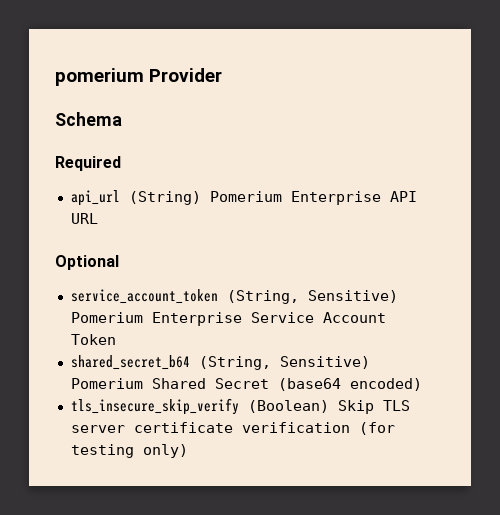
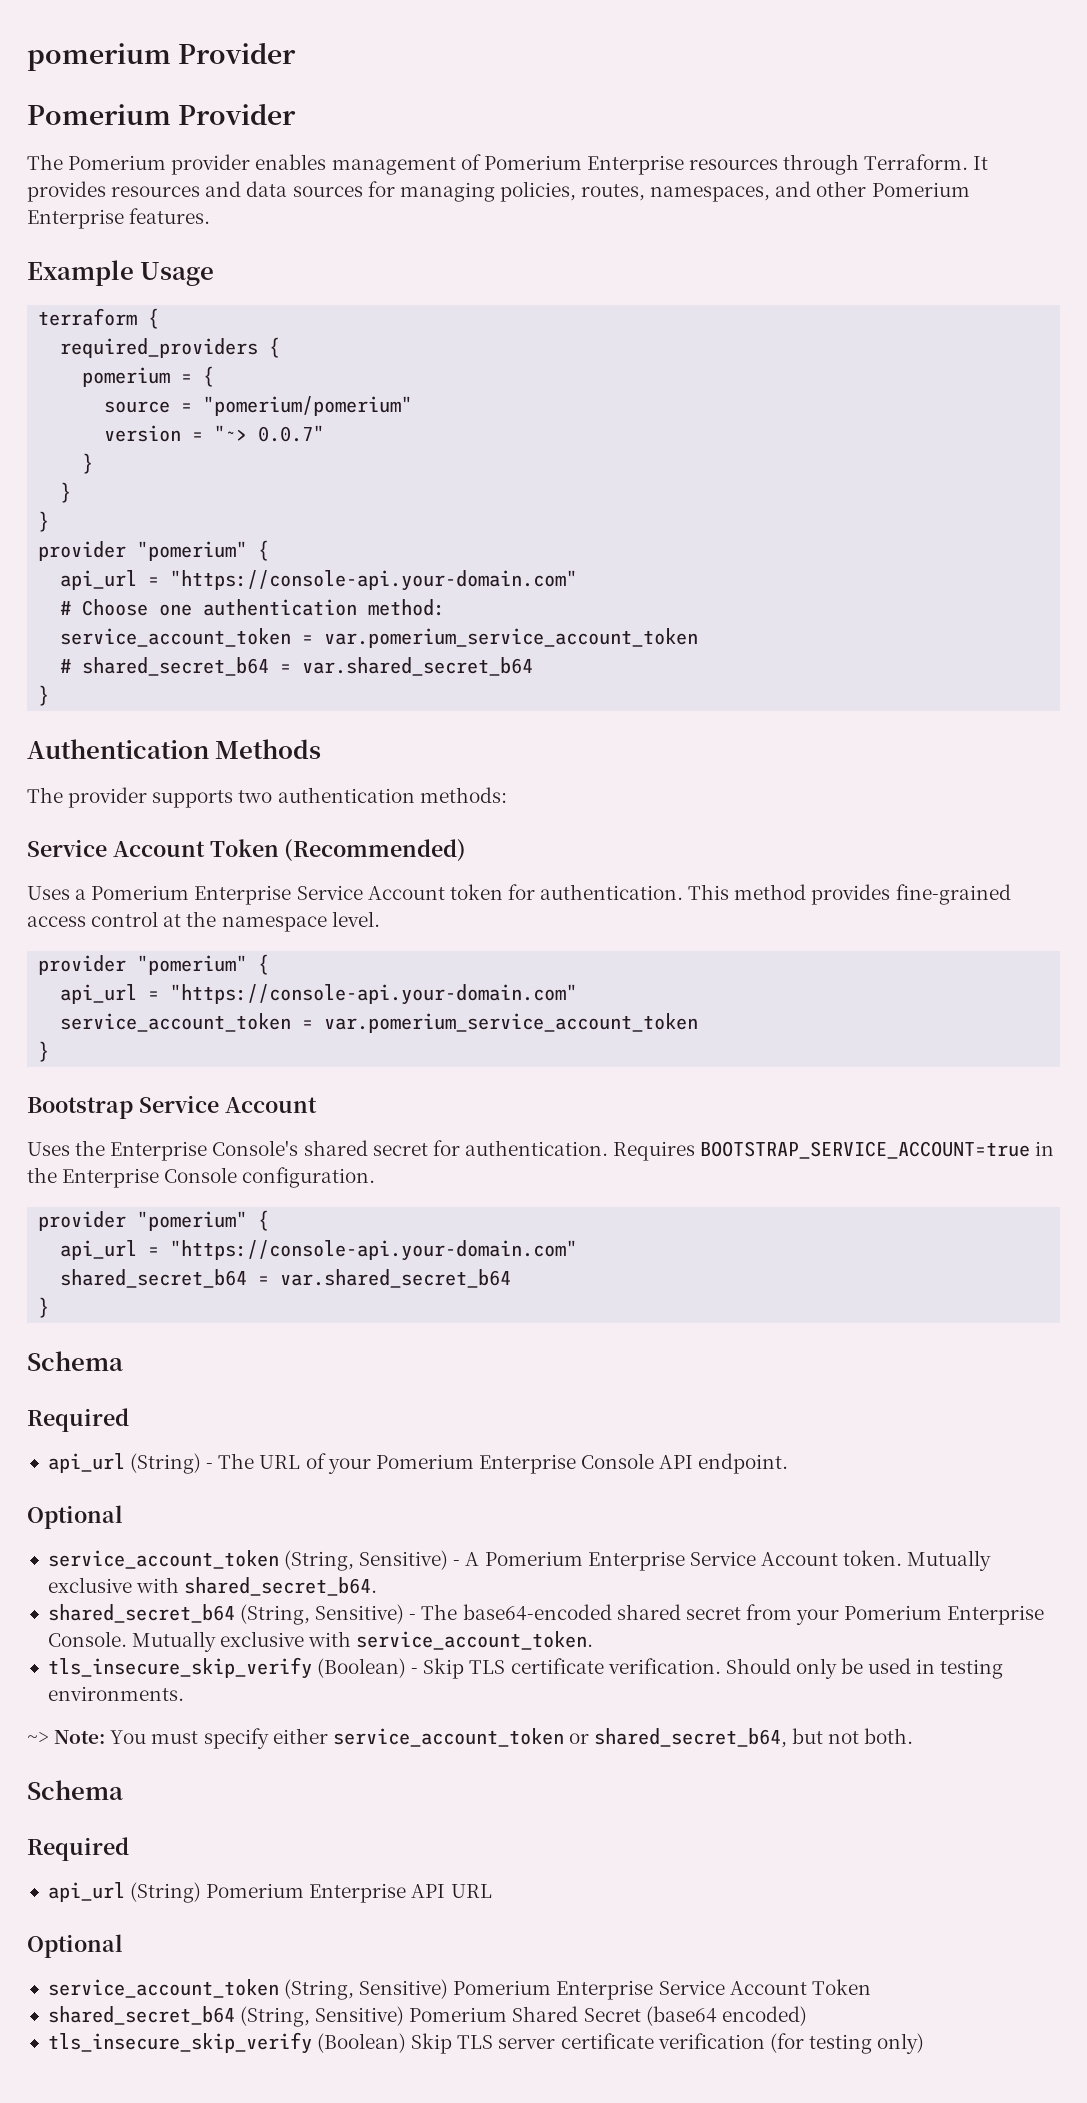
+ Pomerium Provider
+ The Pomerium provider enables management of Pomerium Enterprise resources through Terraform. It provides resources and data sources for managing policies, routes, namespaces, and other Pomerium Enterprise features.
+ Example Usage
+ terraform {
+ required_providers {
+ pomerium = {
+ source = "pomerium/pomerium"
+ version = "~> 0.0.7"
+ }
+ }
+ }
+ provider "pomerium" {
+ api_url = "https://console-api.your-domain.com"
+ # Choose one authentication method:
+ service_account_token = var.pomerium_service_account_token
+ # shared_secret_b64 = var.shared_secret_b64
+ }
+ Authentication Methods
+ The provider supports two authentication methods:
+ Service Account Token (Recommended)
+ Uses a Pomerium Enterprise Service Account token for authentication. This method provides fine-grained access control at the namespace level.
+ provider "pomerium" {
+ api_url = "https://console-api.your-domain.com"
+ service_account_token = var.pomerium_service_account_token
+ }
+ Bootstrap Service Account
+ Uses the Enterprise Console's shared secret for authentication. Requires BOOTSTRAP_SERVICE_ACCOUNT=true in the Enterprise Console configuration.
+ provider "pomerium" {
+ api_url = "https://console-api.your-domain.com"
+ shared_secret_b64 = var.shared_secret_b64
+ }
+ Schema
+ Required
+ api_url (String) - The URL of your Pomerium Enterprise Console API endpoint.
+ Optional
+ service_account_token (String, Sensitive) - A Pomerium Enterprise Service Account token. Mutually exclusive with shared_secret_b64.
+ shared_secret_b64 (String, Sensitive) - The base64-encoded shared secret from your Pomerium Enterprise Console. Mutually exclusive with service_account_token.
+ tls_insecure_skip_verify (Boolean) - Skip TLS certificate verification. Should only be used in testing environments.
+ ~> Note: You must specify either service_account_token or shared_secret_b64, but not both.

